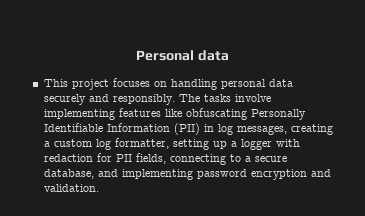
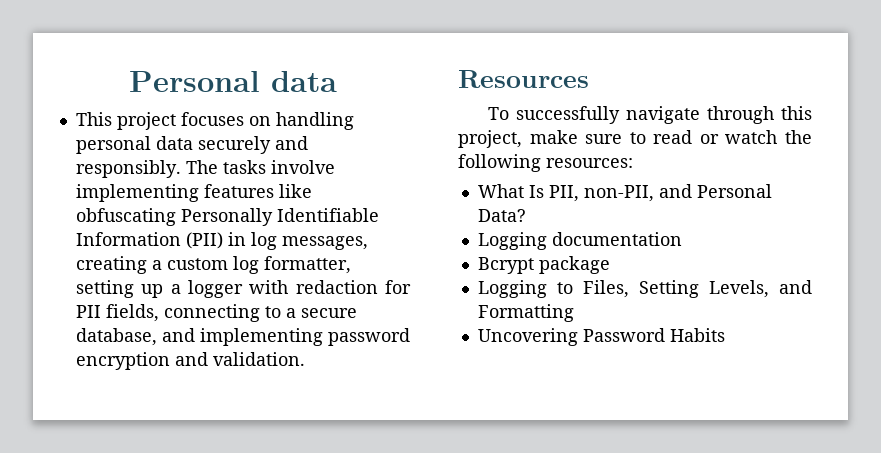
+ Resources
+ To successfully navigate through this project, make sure to read or watch the following resources:
+ What Is PII, non-PII, and Personal Data?
+ Logging documentation
+ Bcrypt package
+ Logging to Files, Setting Levels, and Formatting
+ Uncovering Password Habits

